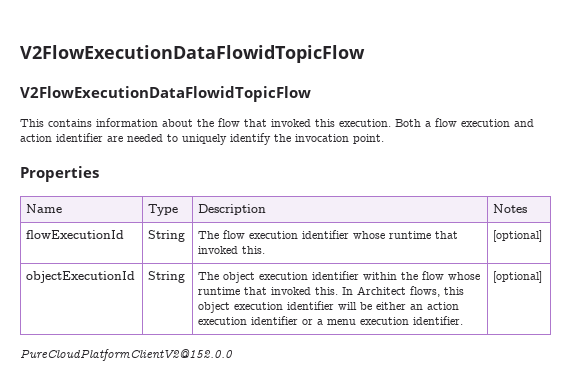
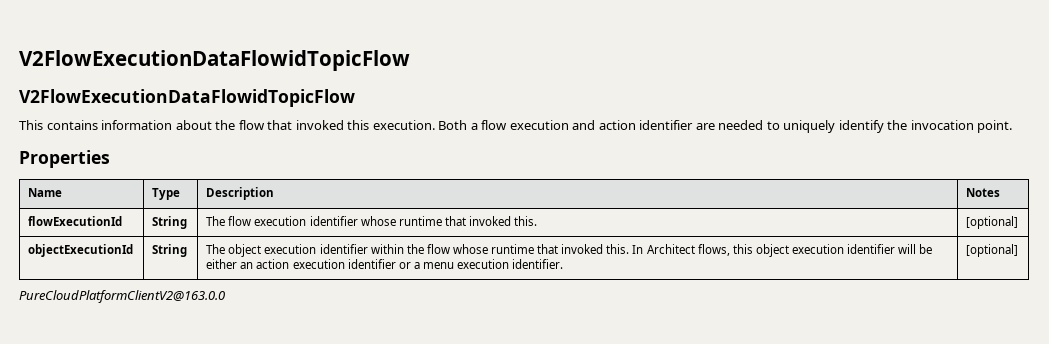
- PureCloudPlatformClientV2@152.0.0
+ PureCloudPlatformClientV2@163.0.0

